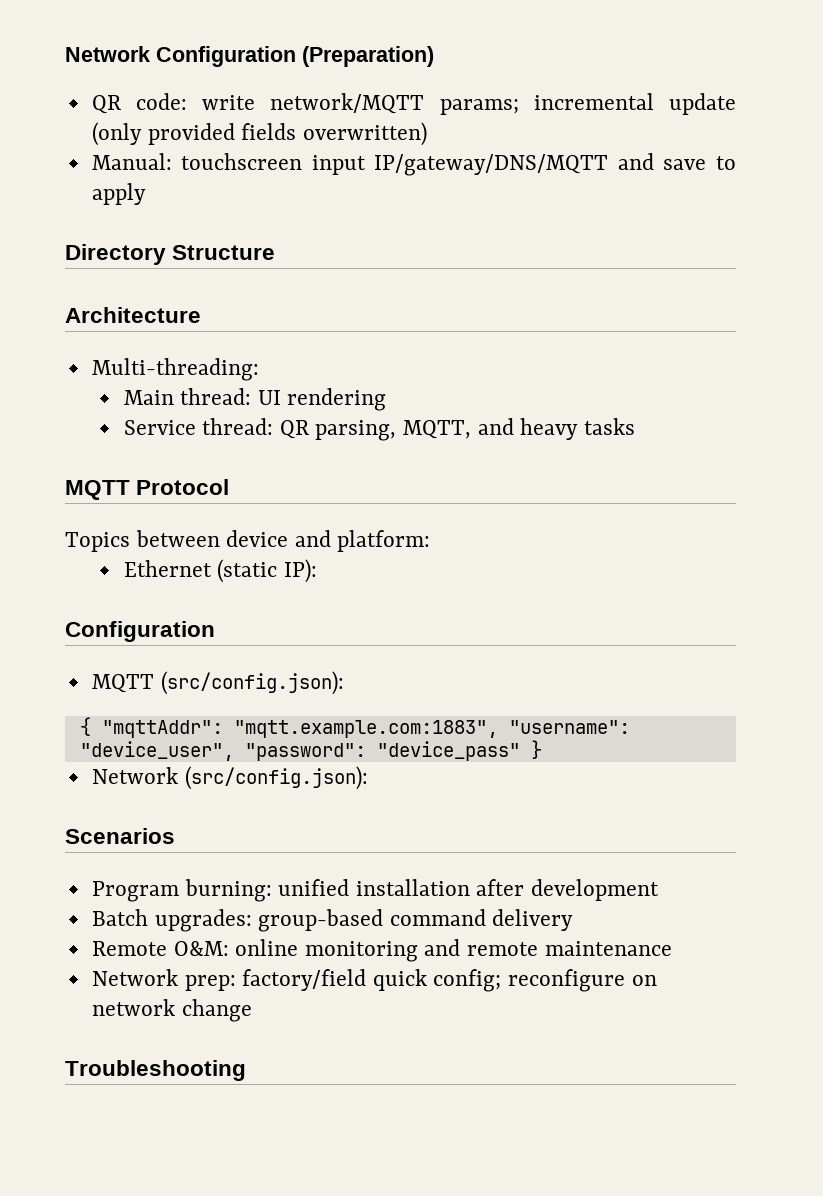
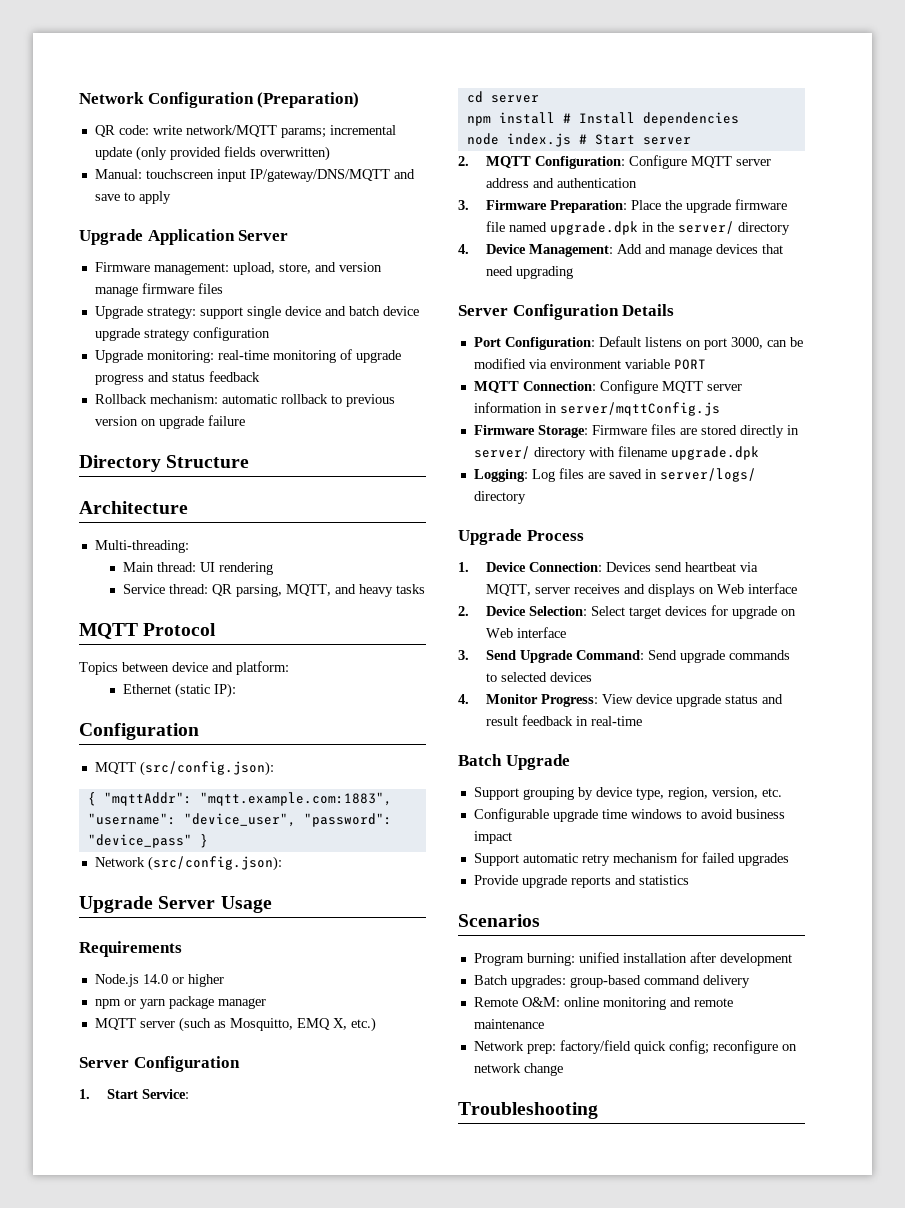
+ Upgrade Application Server
+ Firmware management: upload, store, and version manage firmware files
+ Upgrade strategy: support single device and batch device upgrade strategy configuration
+ Upgrade monitoring: real-time monitoring of upgrade progress and status feedback
+ Rollback mechanism: automatic rollback to previous version on upgrade failure
+ Upgrade Server Usage
+ Requirements
+ Node.js 14.0 or higher
+ npm or yarn package manager
+ MQTT server (such as Mosquitto, EMQ X, etc.)
+ Server Configuration
+ 1. Start Service:
+ cd server
+ npm install # Install dependencies
+ node index.js # Start server
+ 2. MQTT Configuration: Configure MQTT server address and authentication
+ 3. Firmware Preparation: Place the upgrade firmware file named upgrade.dpk in the server/ directory
+ 4. Device Management: Add and manage devices that need upgrading
+ Server Configuration Details
+ Port Configuration: Default listens on port 3000, can be modified via environment variable PORT
+ MQTT Connection: Configure MQTT server information in server/mqttConfig.js
+ Firmware Storage: Firmware files are stored directly in server/ directory with filename upgrade.dpk
+ Logging: Log files are saved in server/logs/ directory
+ Upgrade Process
+ 1. Device Connection: Devices send heartbeat via MQTT, server receives and displays on Web interface
+ 2. Device Selection: Select target devices for upgrade on Web interface
+ 3. Send Upgrade Command: Send upgrade commands to selected devices
+ 4. Monitor Progress: View device upgrade status and result feedback in real-time
+ Batch Upgrade
+ Support grouping by device type, region, version, etc.
+ Configurable upgrade time windows to avoid business impact
+ Support automatic retry mechanism for failed upgrades
+ Provide upgrade reports and statistics

